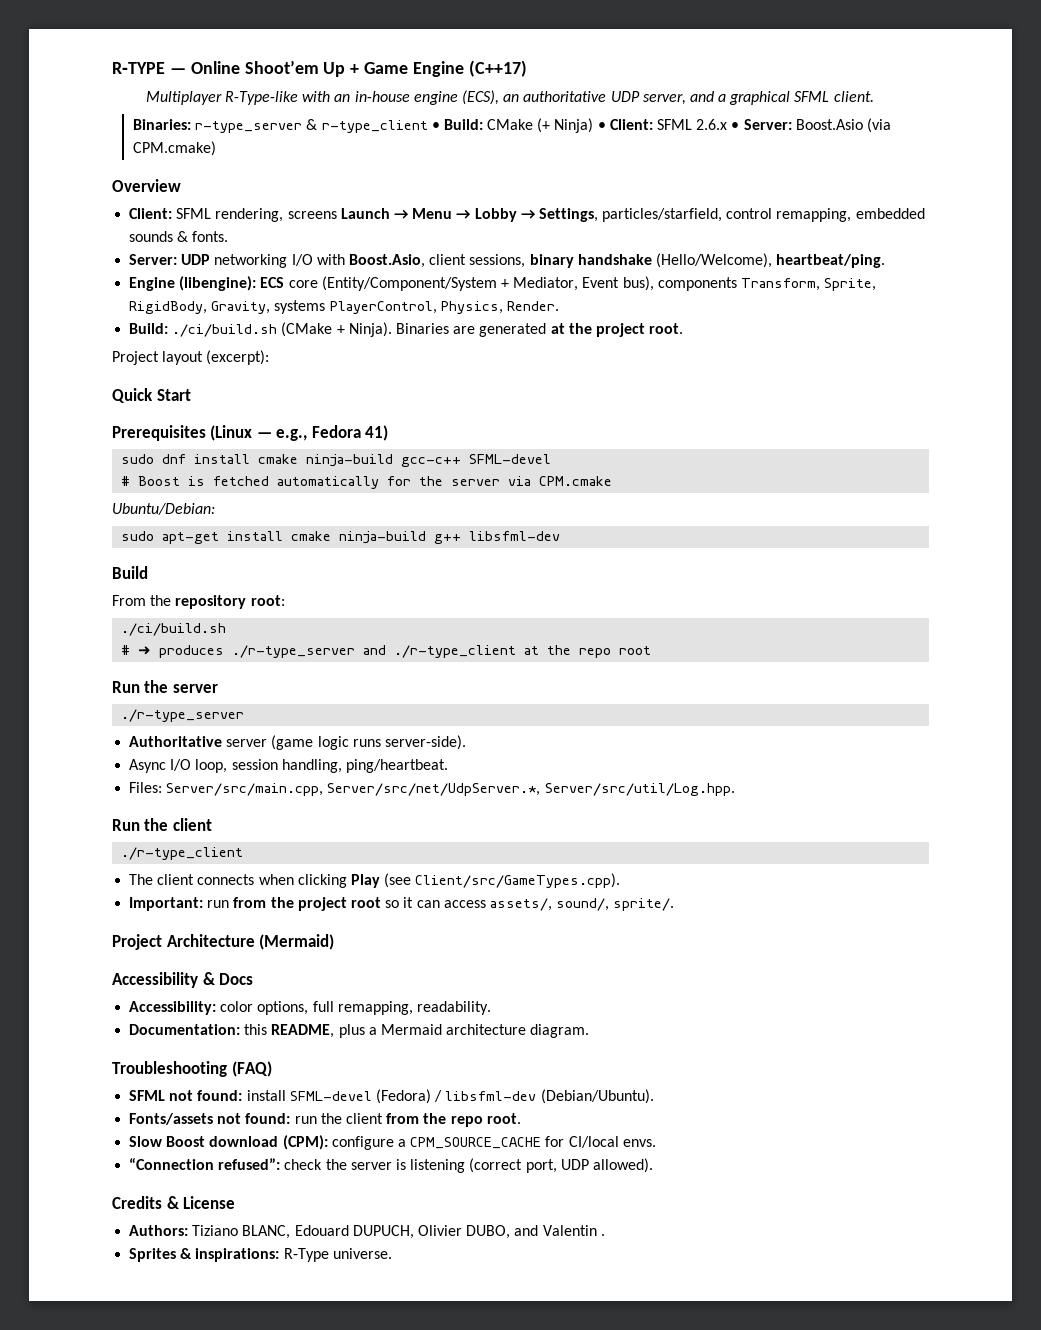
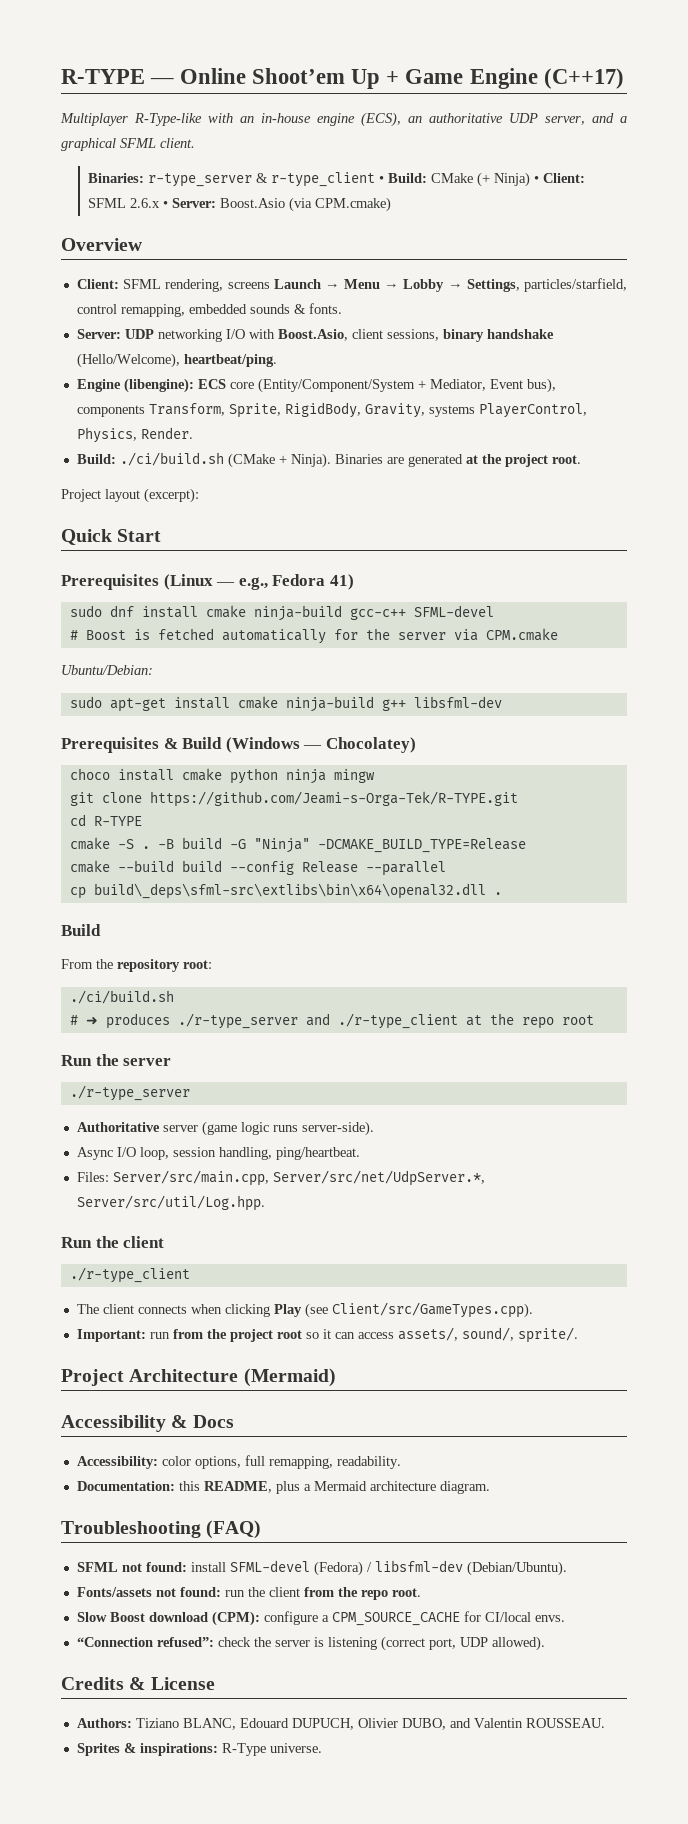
+ Prerequisites & Build (Windows — Chocolatey)
+ choco install cmake python ninja mingw
+ git clone https://github.com/Jeami-s-Orga-Tek/R-TYPE.git
+ cd R-TYPE
+ cmake -S . -B build -G "Ninja" -DCMAKE_BUILD_TYPE=Release
+ cmake --build build --config Release --parallel
+ cp build\_deps\sfml-src\extlibs\bin\x64\openal32.dll .
- Authors: Tiziano BLANC, Edouard DUPUCH, Olivier DUBO, and Valentin .
+ Authors: Tiziano BLANC, Edouard DUPUCH, Olivier DUBO, and Valentin ROUSSEAU.

